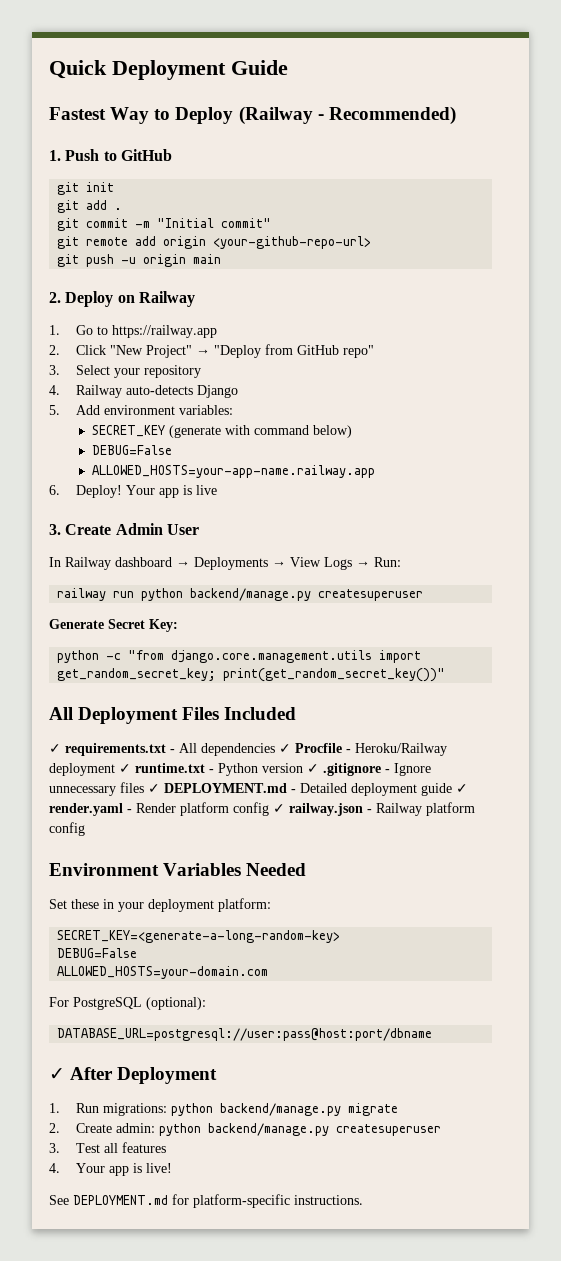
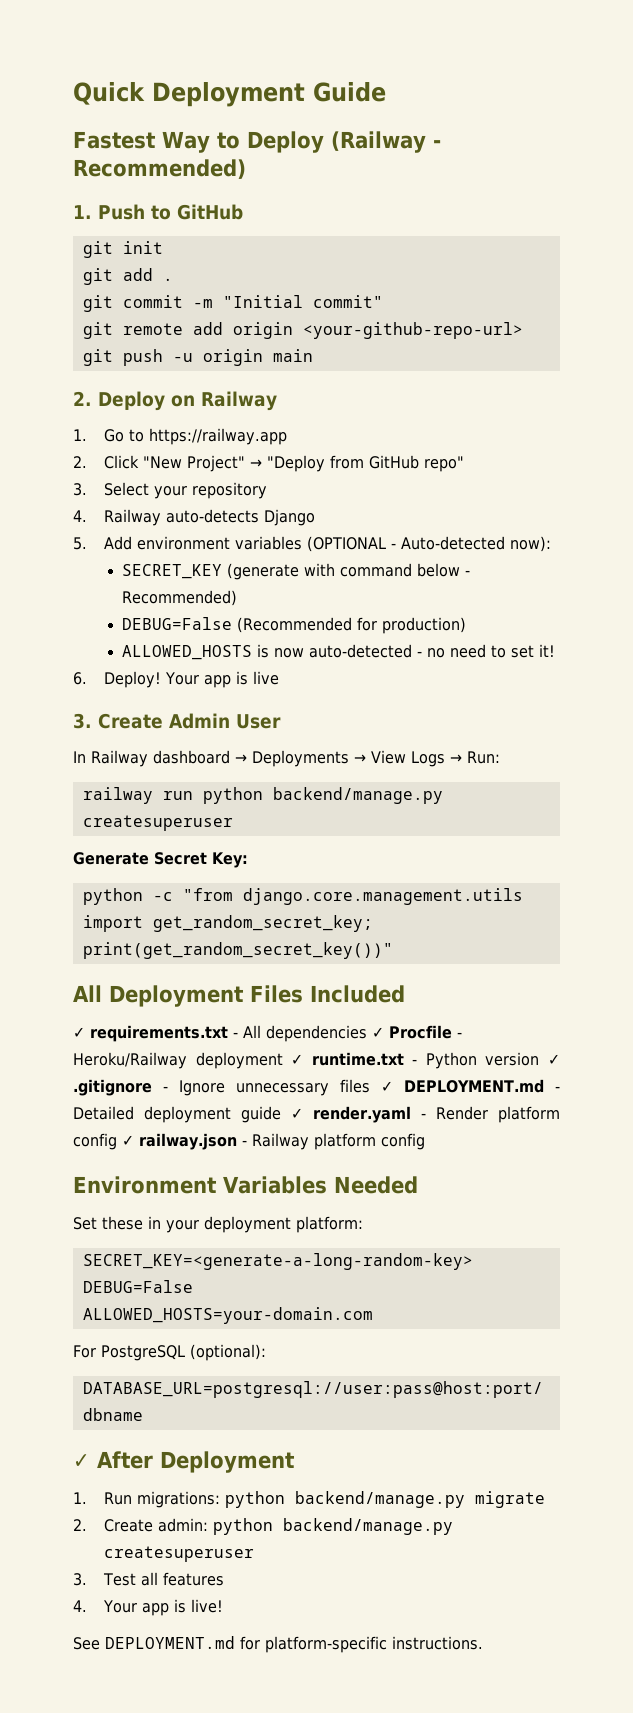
- 5. Add environment variables:
+ 5. Add environment variables (OPTIONAL - Auto-detected now):
- SECRET_KEY (generate with command below)
- DEBUG=False
- ALLOWED_HOSTS=your-app-name.railway.app
+ SECRET_KEY (generate with command below - Recommended)
+ DEBUG=False (Recommended for production)
+ ALLOWED_HOSTS is now auto-detected - no need to set it!

